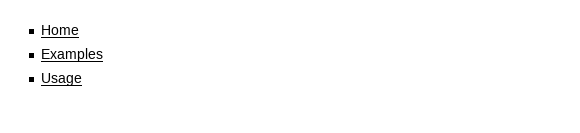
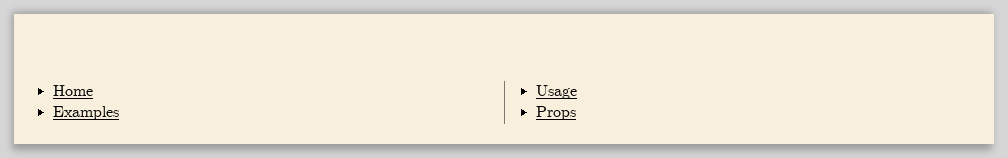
+ Props

